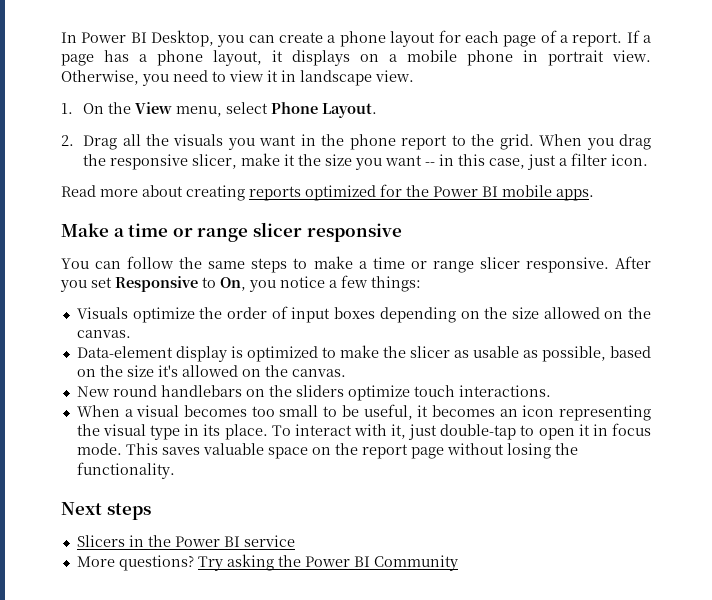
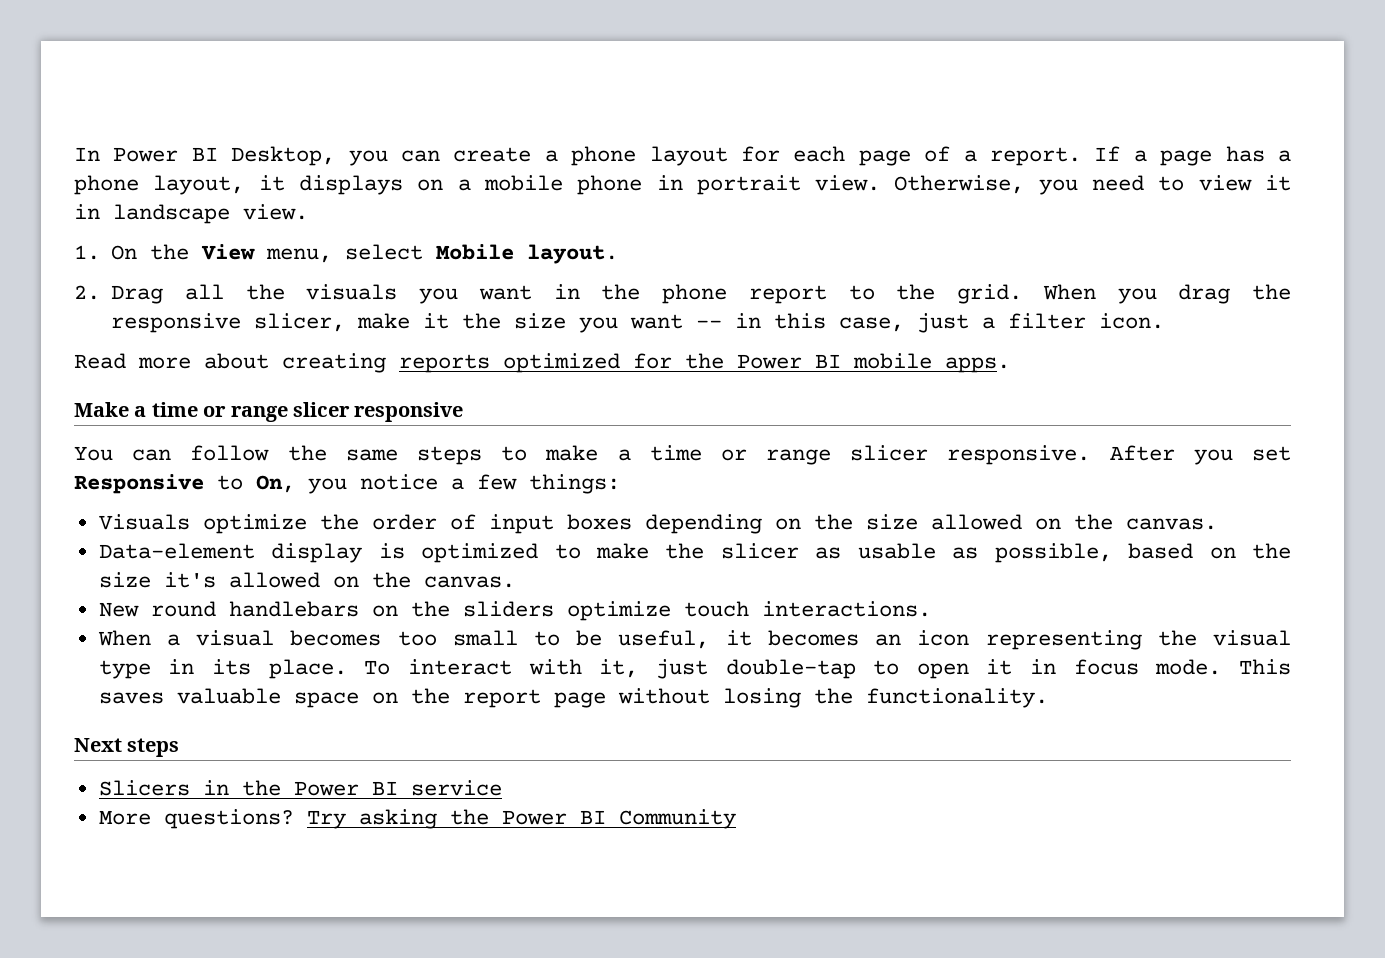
- 1. On the View menu, select Phone Layout.
+ 1. On the View menu, select Mobile layout.

